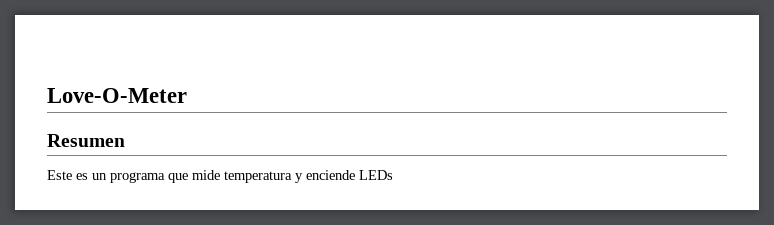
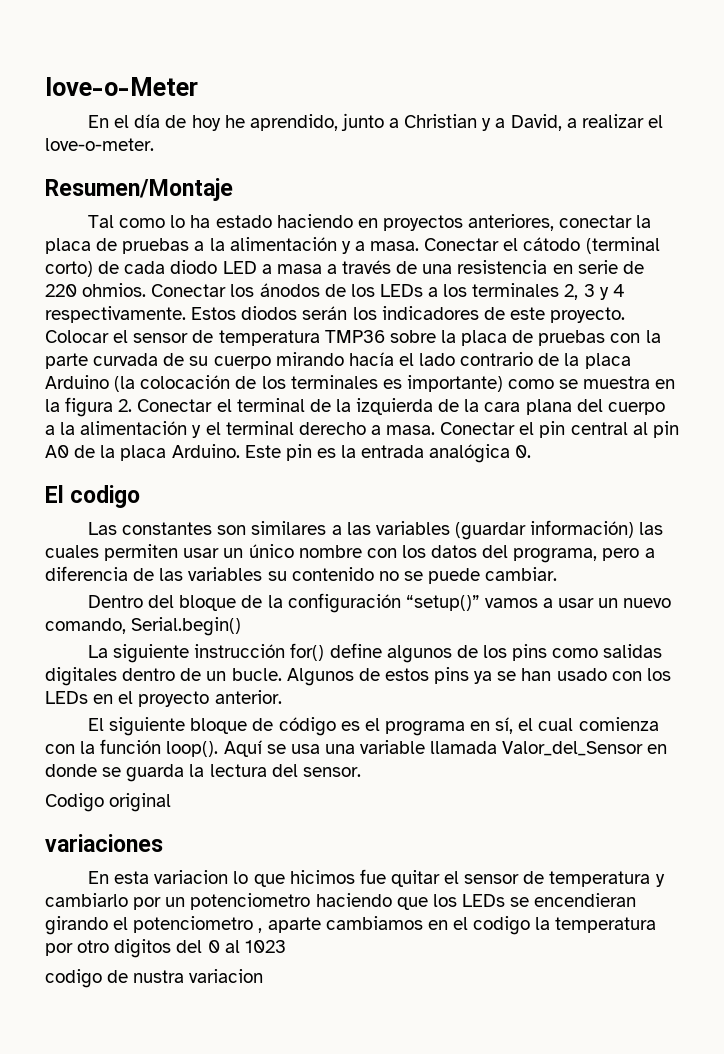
- Love-O-Meter
- Resumen
- Este es un programa que mide temperatura y enciende LEDs
+ love-o-Meter
+ En el día de hoy he aprendido, junto a Christian y a David, a realizar el love-o-meter.
+ Resumen/Montaje
+ Tal como lo ha estado haciendo en proyectos anteriores, conectar la placa de pruebas a la alimentación y a masa. Conectar el cátodo (terminal corto) de cada diodo LED a masa a través de una resistencia en serie de 220 ohmios. Conectar los ánodos de los LEDs a los terminales 2, 3 y 4 respectivamente. Estos diodos serán los indicadores de este proyecto. Colocar el sensor de temperatura TMP36 sobre la placa de pruebas con la parte curvada de su cuerpo mirando hacía el lado contrario de la placa Arduino (la colocación de los terminales es importante) como se muestra en la figura 2. Conectar el terminal de la izquierda de la cara plana del cuerpo a la alimentación y el terminal derecho a masa. Conectar el pin central al pin A0 de la placa Arduino. Este pin es la entrada analógica 0.
+ El codigo
+ Las constantes son similares a las variables (guardar información) las cuales permiten usar un único nombre con los datos del programa, pero a diferencia de las variables su contenido no se puede cambiar.
+ Dentro del bloque de la configuración “setup()” vamos a usar un nuevo comando, Serial.begin()
+ La siguiente instrucción for() define algunos de los pins como salidas digitales dentro de un bucle. Algunos de estos pins ya se han usado con los LEDs en el proyecto anterior.
+ El siguiente bloque de código es el programa en sí, el cual comienza con la función loop(). Aquí se usa una variable llamada Valor_del_Sensor en donde se guarda la lectura del sensor.
+ Codigo original
+ variaciones
+ En esta variacion lo que hicimos fue quitar el sensor de temperatura y cambiarlo por un potenciometro haciendo que los LEDs se encendieran girando el potenciometro , aparte cambiamos en el codigo la temperatura por otro digitos del 0 al 1023
+ codigo de nustra variacion

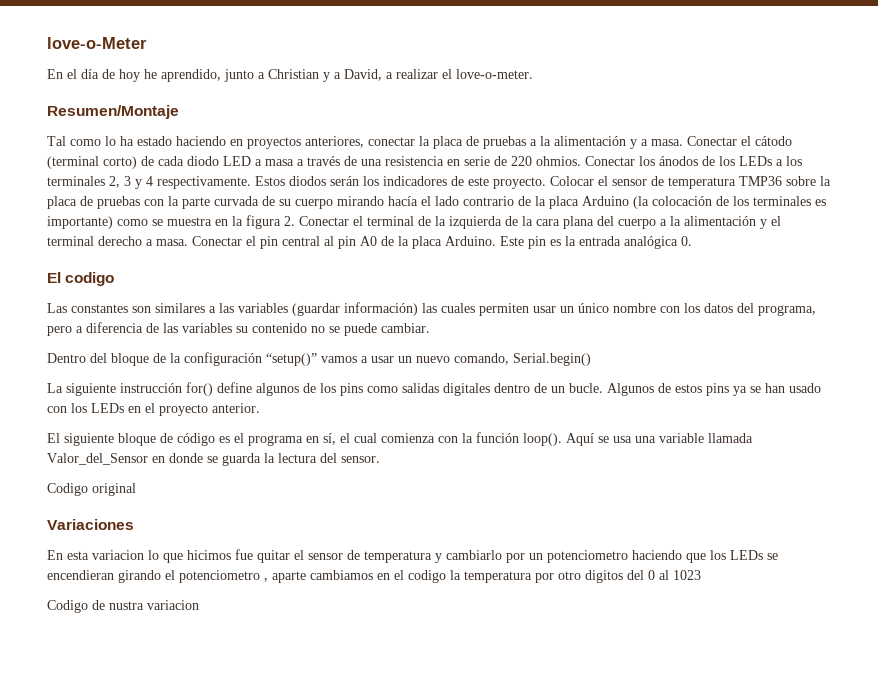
- variaciones
+ Variaciones
- codigo de nustra variacion
+ Codigo de nustra variacion

